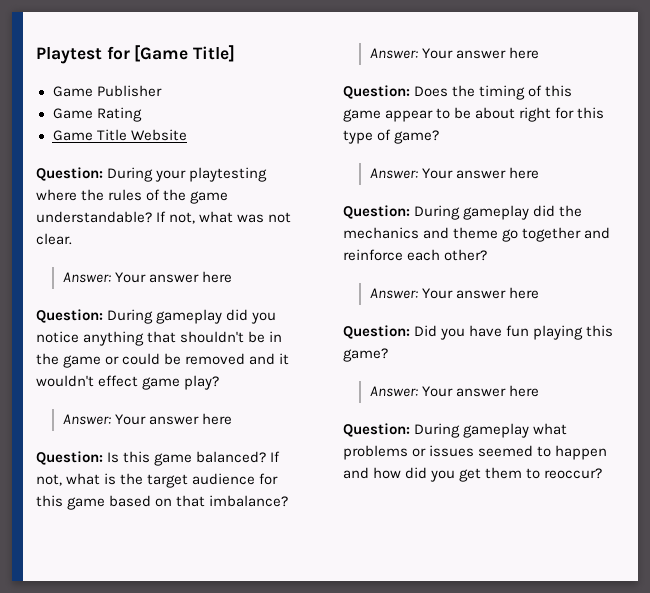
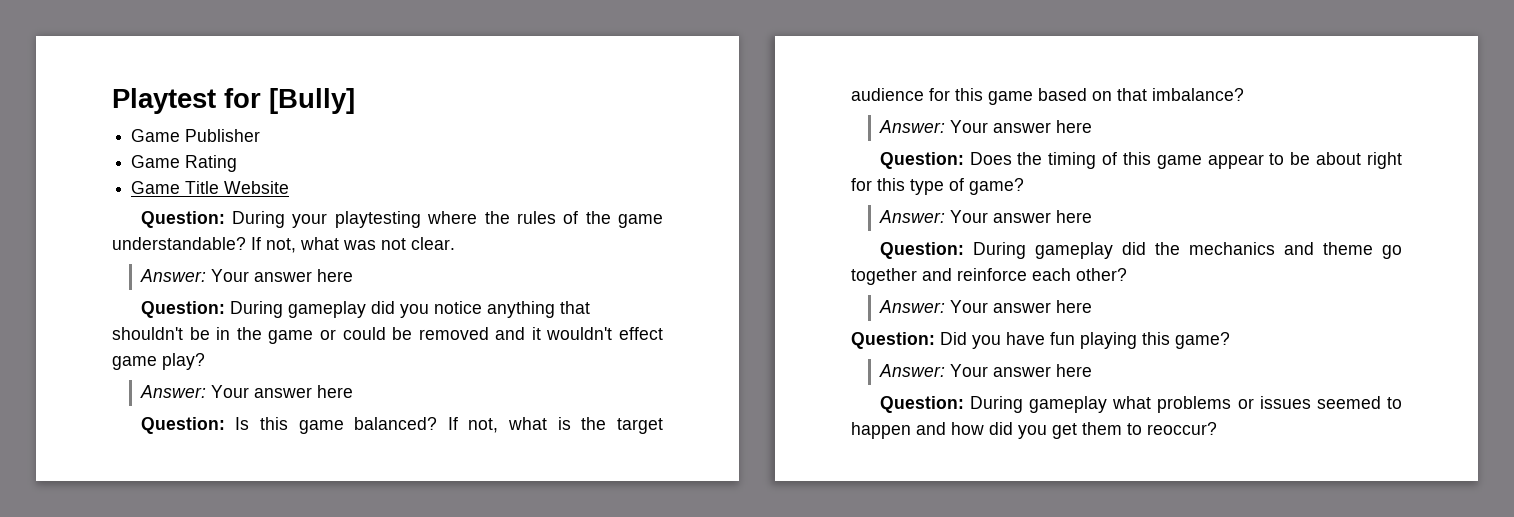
- Playtest for [Game Title]
+ Playtest for [Bully]

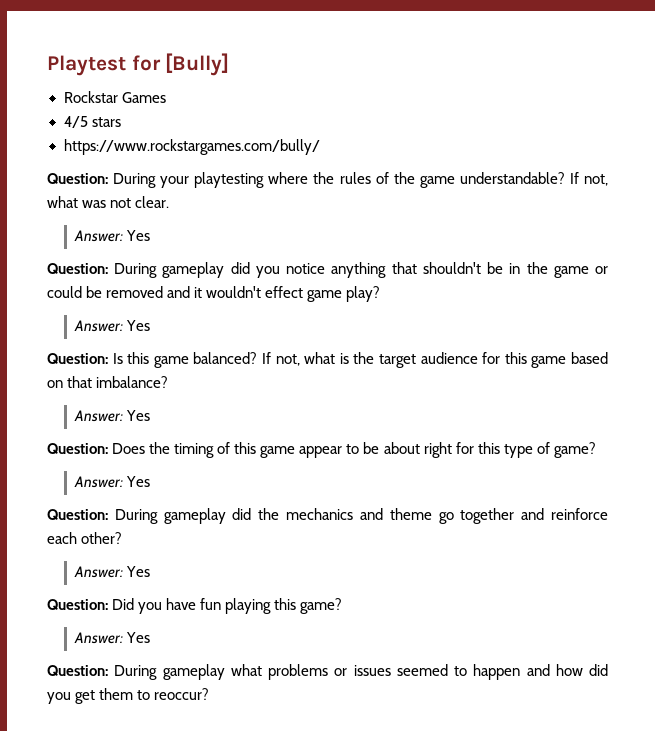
- Game Publisher
- Game Rating
- Game Title Website
+ Rockstar Games
+ 4/5 stars
+ https://www.rockstargames.com/bully/
  If not, what was not clear.
- Answer: Your answer here
+ Answer: Yes
  Question: During gameplay did you notice anything that shouldn't be in the game or could be removed and it wouldn't effect game play?
- Answer: Your answer here
+ Answer: Yes
  If not, what is the target audience for this game based on that imbalance?
- Answer: Your answer here
+ Answer: Yes
  Question: Does the timing of this game appear to be about right for this type of game?
- Answer: Your answer here
+ Answer: Yes
  Question: During gameplay did the mechanics and theme go together and reinforce each other?
- Answer: Your answer here
+ Answer: Yes
  Question: Did you have fun playing this game?
- Answer: Your answer here
+ Answer: Yes

